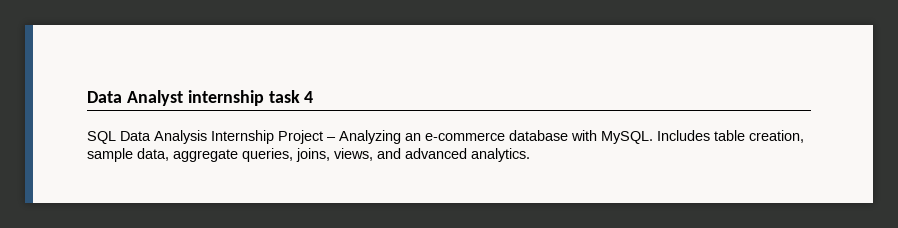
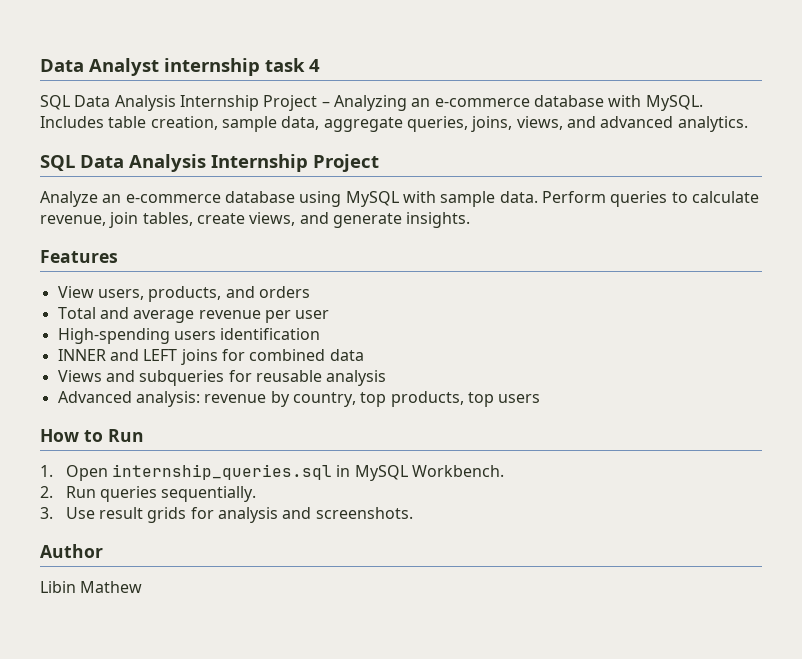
  Includes table creation, sample data, aggregate queries, joins, views, and advanced analytics.
+ SQL Data Analysis Internship Project
+ Analyze an e-commerce database using MySQL with sample data. Perform queries to calculate revenue, join tables, create views, and generate insights.
+ Features
+ View users, products, and orders
+ Total and average revenue per user
+ High-spending users identification
+ INNER and LEFT joins for combined data
+ Views and subqueries for reusable analysis
+ Advanced analysis: revenue by country, top products, top users
+ How to Run
+ 1. Open internship_queries.sql in MySQL Workbench.
+ 2. Run queries sequentially.
+ 3. Use result grids for analysis and screenshots.
+ Author
+ Libin Mathew

